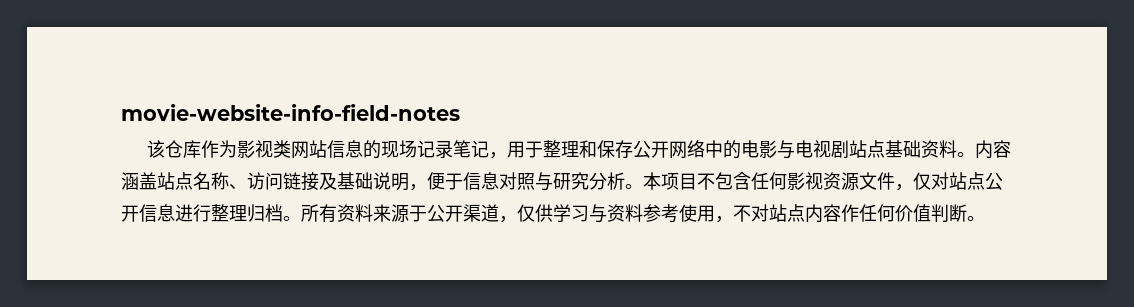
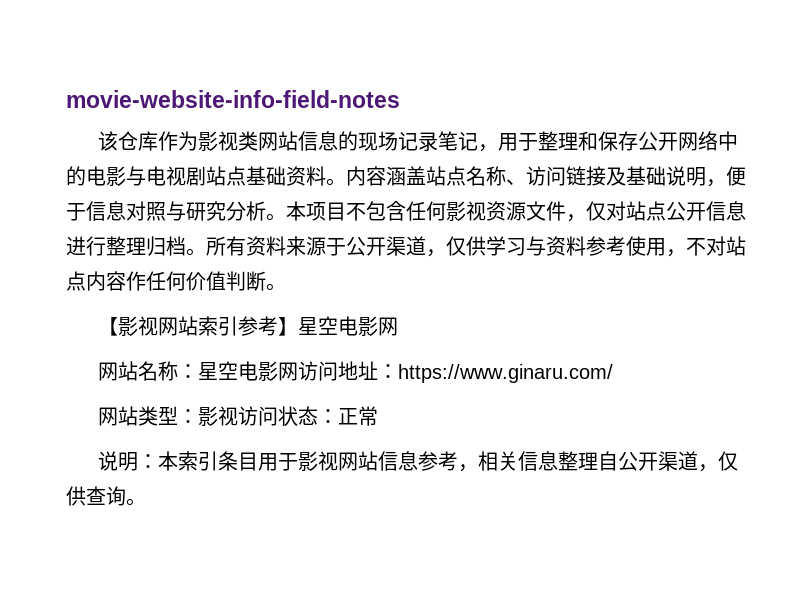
+ 【影视网站索引参考】星空电影网
+ 网站名称：星空电影网访问地址：https://www.ginaru.com/
+ 网站类型：影视访问状态：正常
+ 说明：本索引条目用于影视网站信息参考，相关信息整理自公开渠道，仅供查询。

